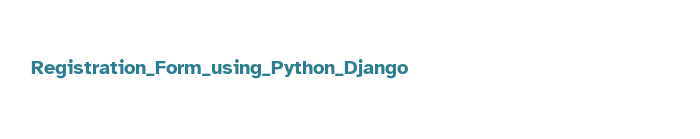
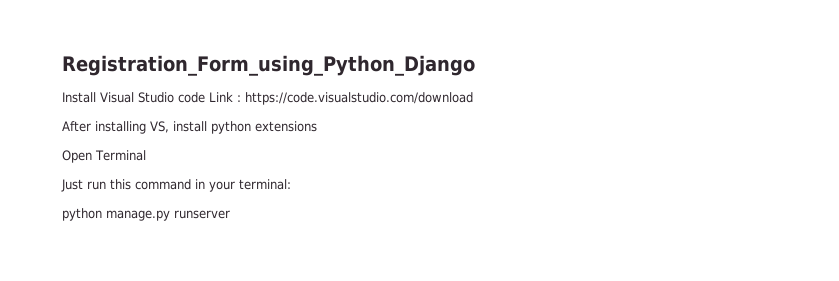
+ Install Visual Studio code Link : https://code.visualstudio.com/download
+ After installing VS, install python extensions
+ Open Terminal
+ Just run this command in your terminal:
+ python manage.py runserver

